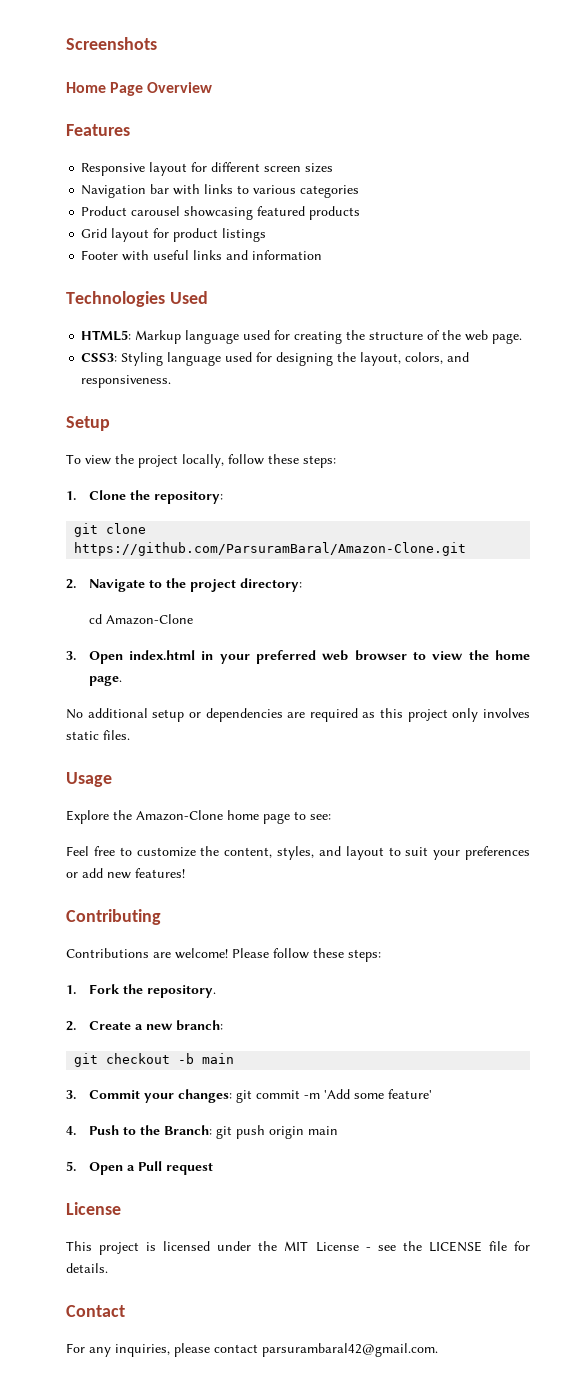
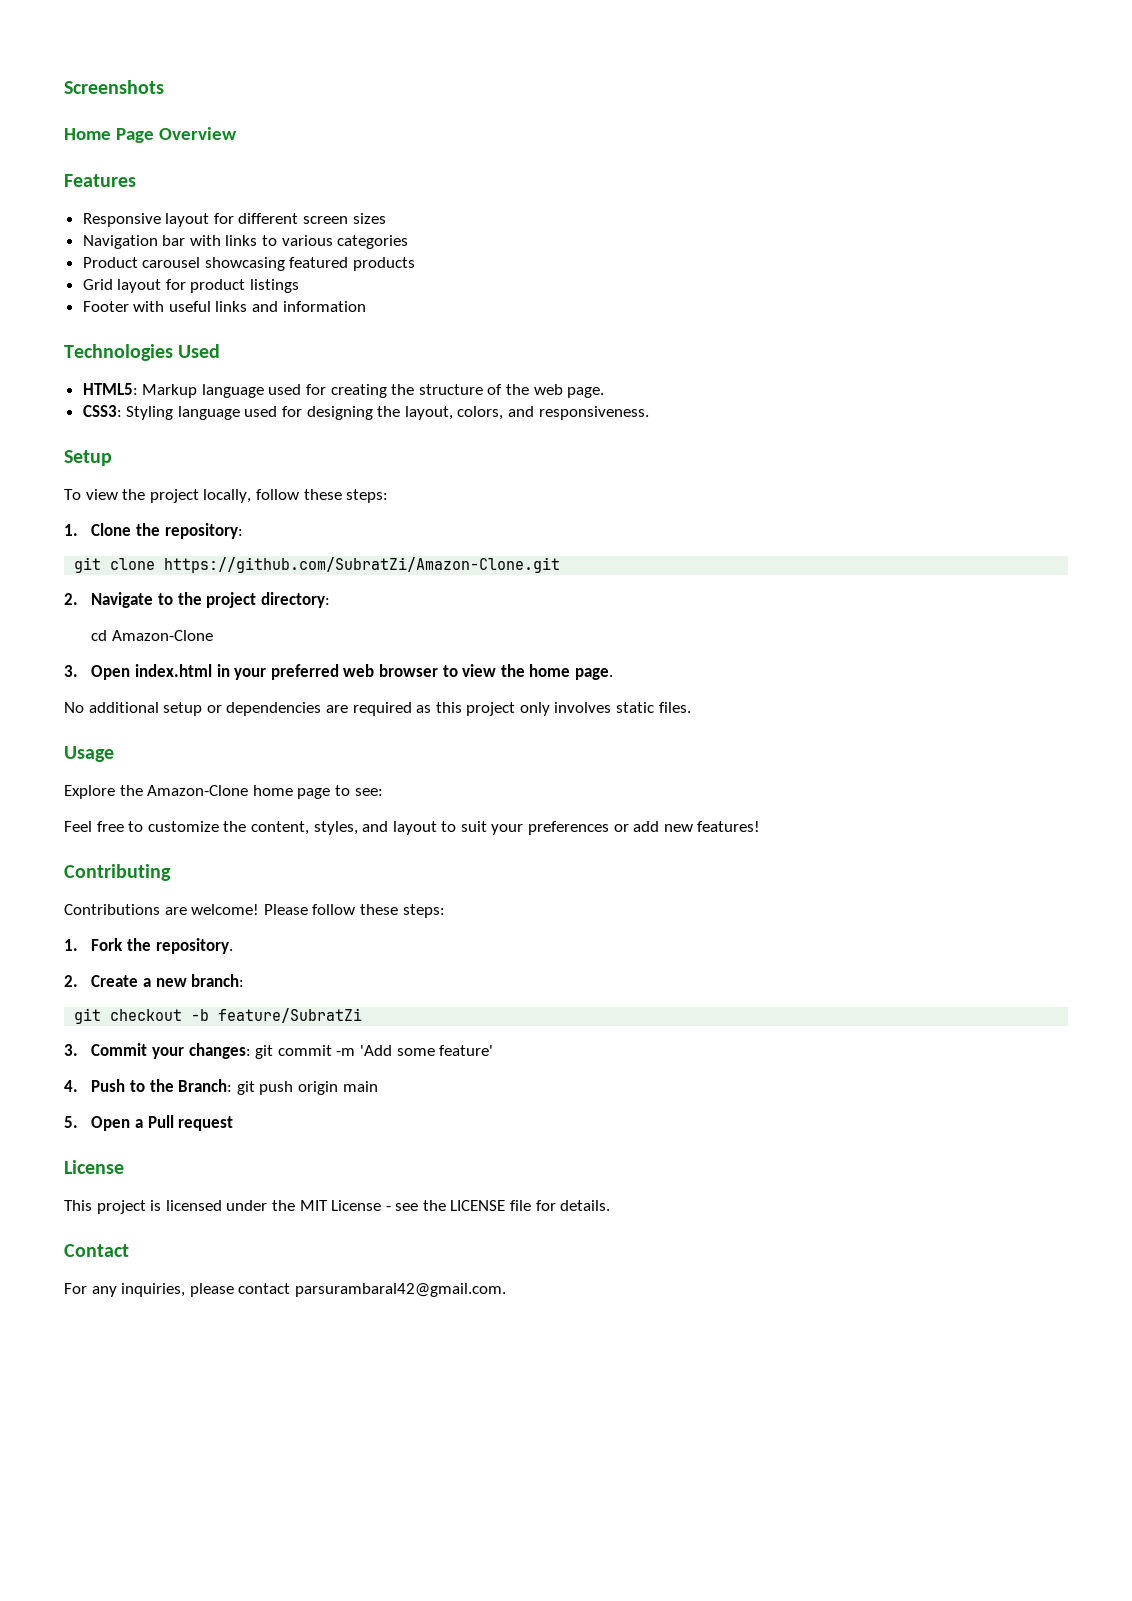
- git clone https://github.com/ParsuramBaral/Amazon-Clone.git
+ git clone https://github.com/SubratZi/Amazon-Clone.git
- git checkout -b main
+ git checkout -b feature/SubratZi

